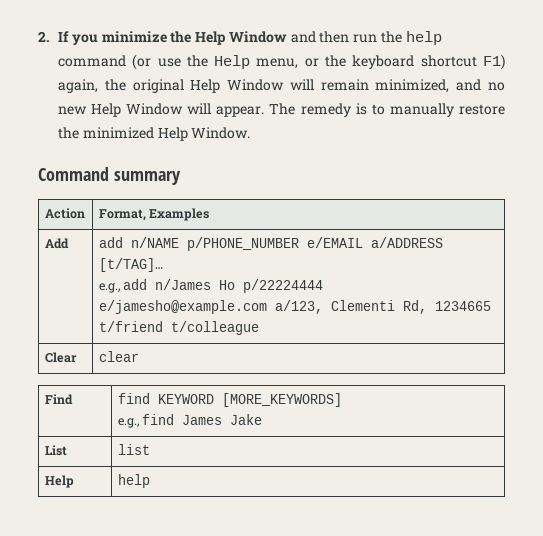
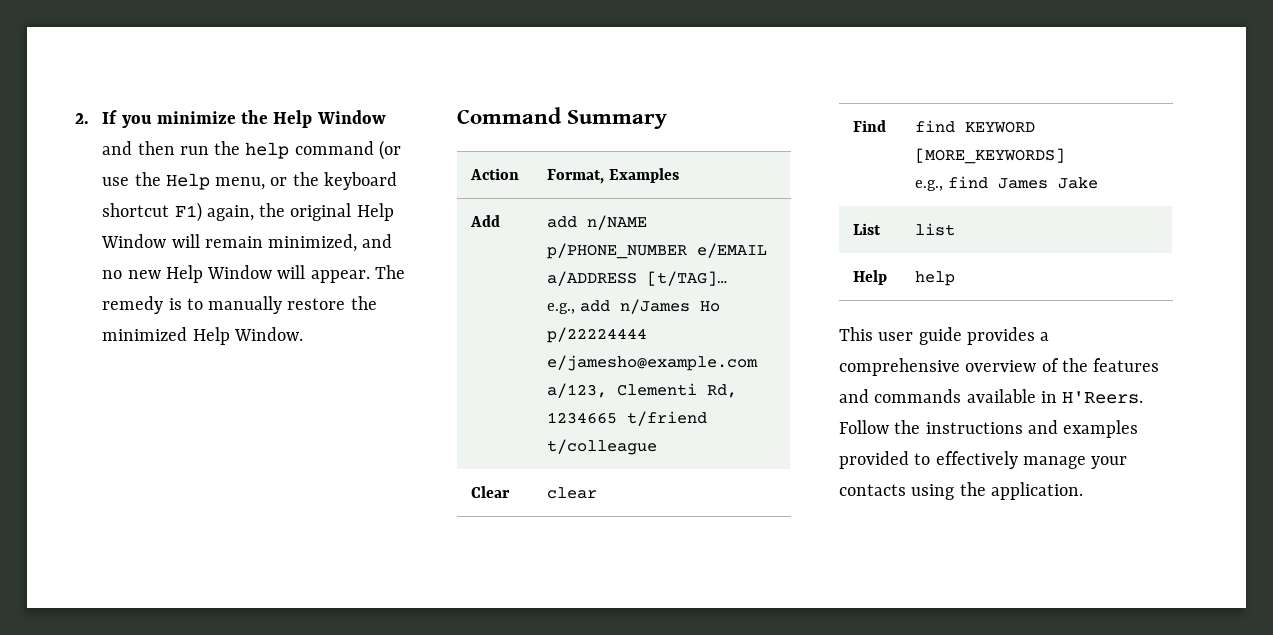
- Command summary
+ Command Summary
+ This user guide provides a comprehensive overview of the features and commands available in H'Reers. Follow the instructions and examples provided to effectively manage your contacts using the application.

